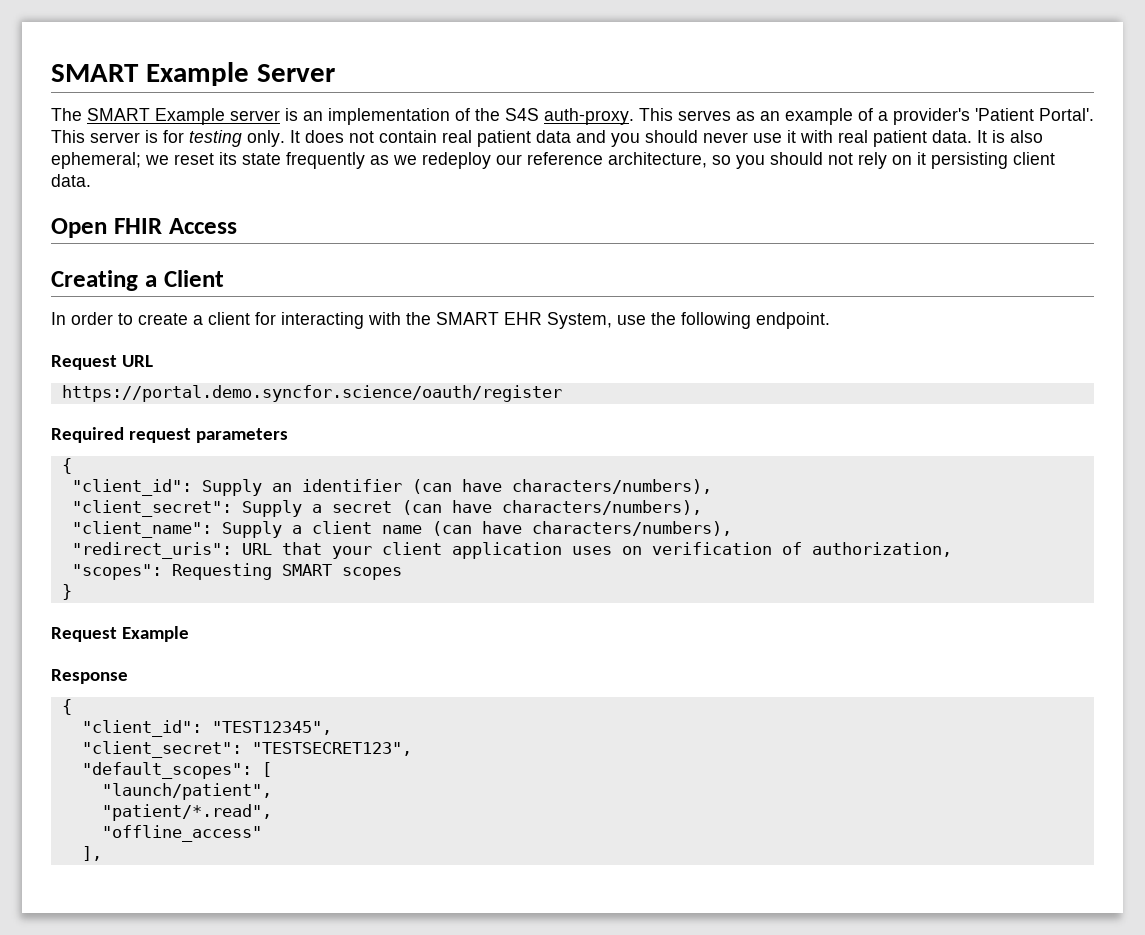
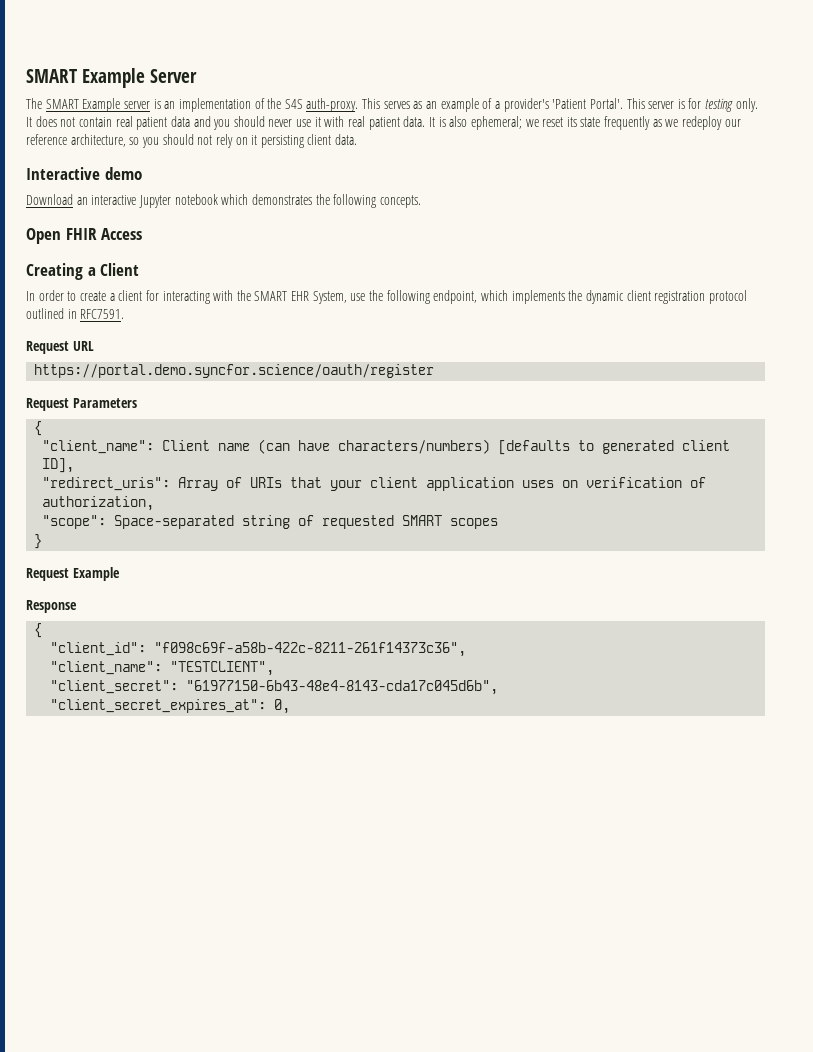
+ Interactive demo
+ Download an interactive Jupyter notebook which demonstrates the following concepts.
- In order to create a client for interacting with the SMART EHR System, use the following endpoint.
+ In order to create a client for interacting with the SMART EHR System, use the following endpoint, which implements the dynamic client registration protocol outlined in RFC7591.
  Request URL
  https://portal.demo.syncfor.science/oauth/register
- Required request parameters
+ Request Parameters
  {
- "client_id": Supply an identifier (can have characters/numbers),
- "client_secret": Supply a secret (can have characters/numbers),
- "client_name": Supply a client name (can have characters/numbers),
- "redirect_uris": URL that your client application uses on verification of authorization,
+ "client_name": Client name (can have characters/numbers) [defaults to generated client ID],
+ "redirect_uris": Array of URIs that your client application uses on verification of authorization,
- "scopes": Requesting SMART scopes
+ "scope": Space-separated string of requested SMART scopes
- "client_id": "TEST12345",
- "client_secret": "TESTSECRET123",
- "default_scopes": [
- "launch/patient",
- "patient/*.read",
- "offline_access"
- ],
+ "client_id": "f098c69f-a58b-422c-8211-261f14373c36",
+ "client_name": "TESTCLIENT",
+ "client_secret": "61977150-6b43-48e4-8143-cda17c045d6b",
+ "client_secret_expires_at": 0,

